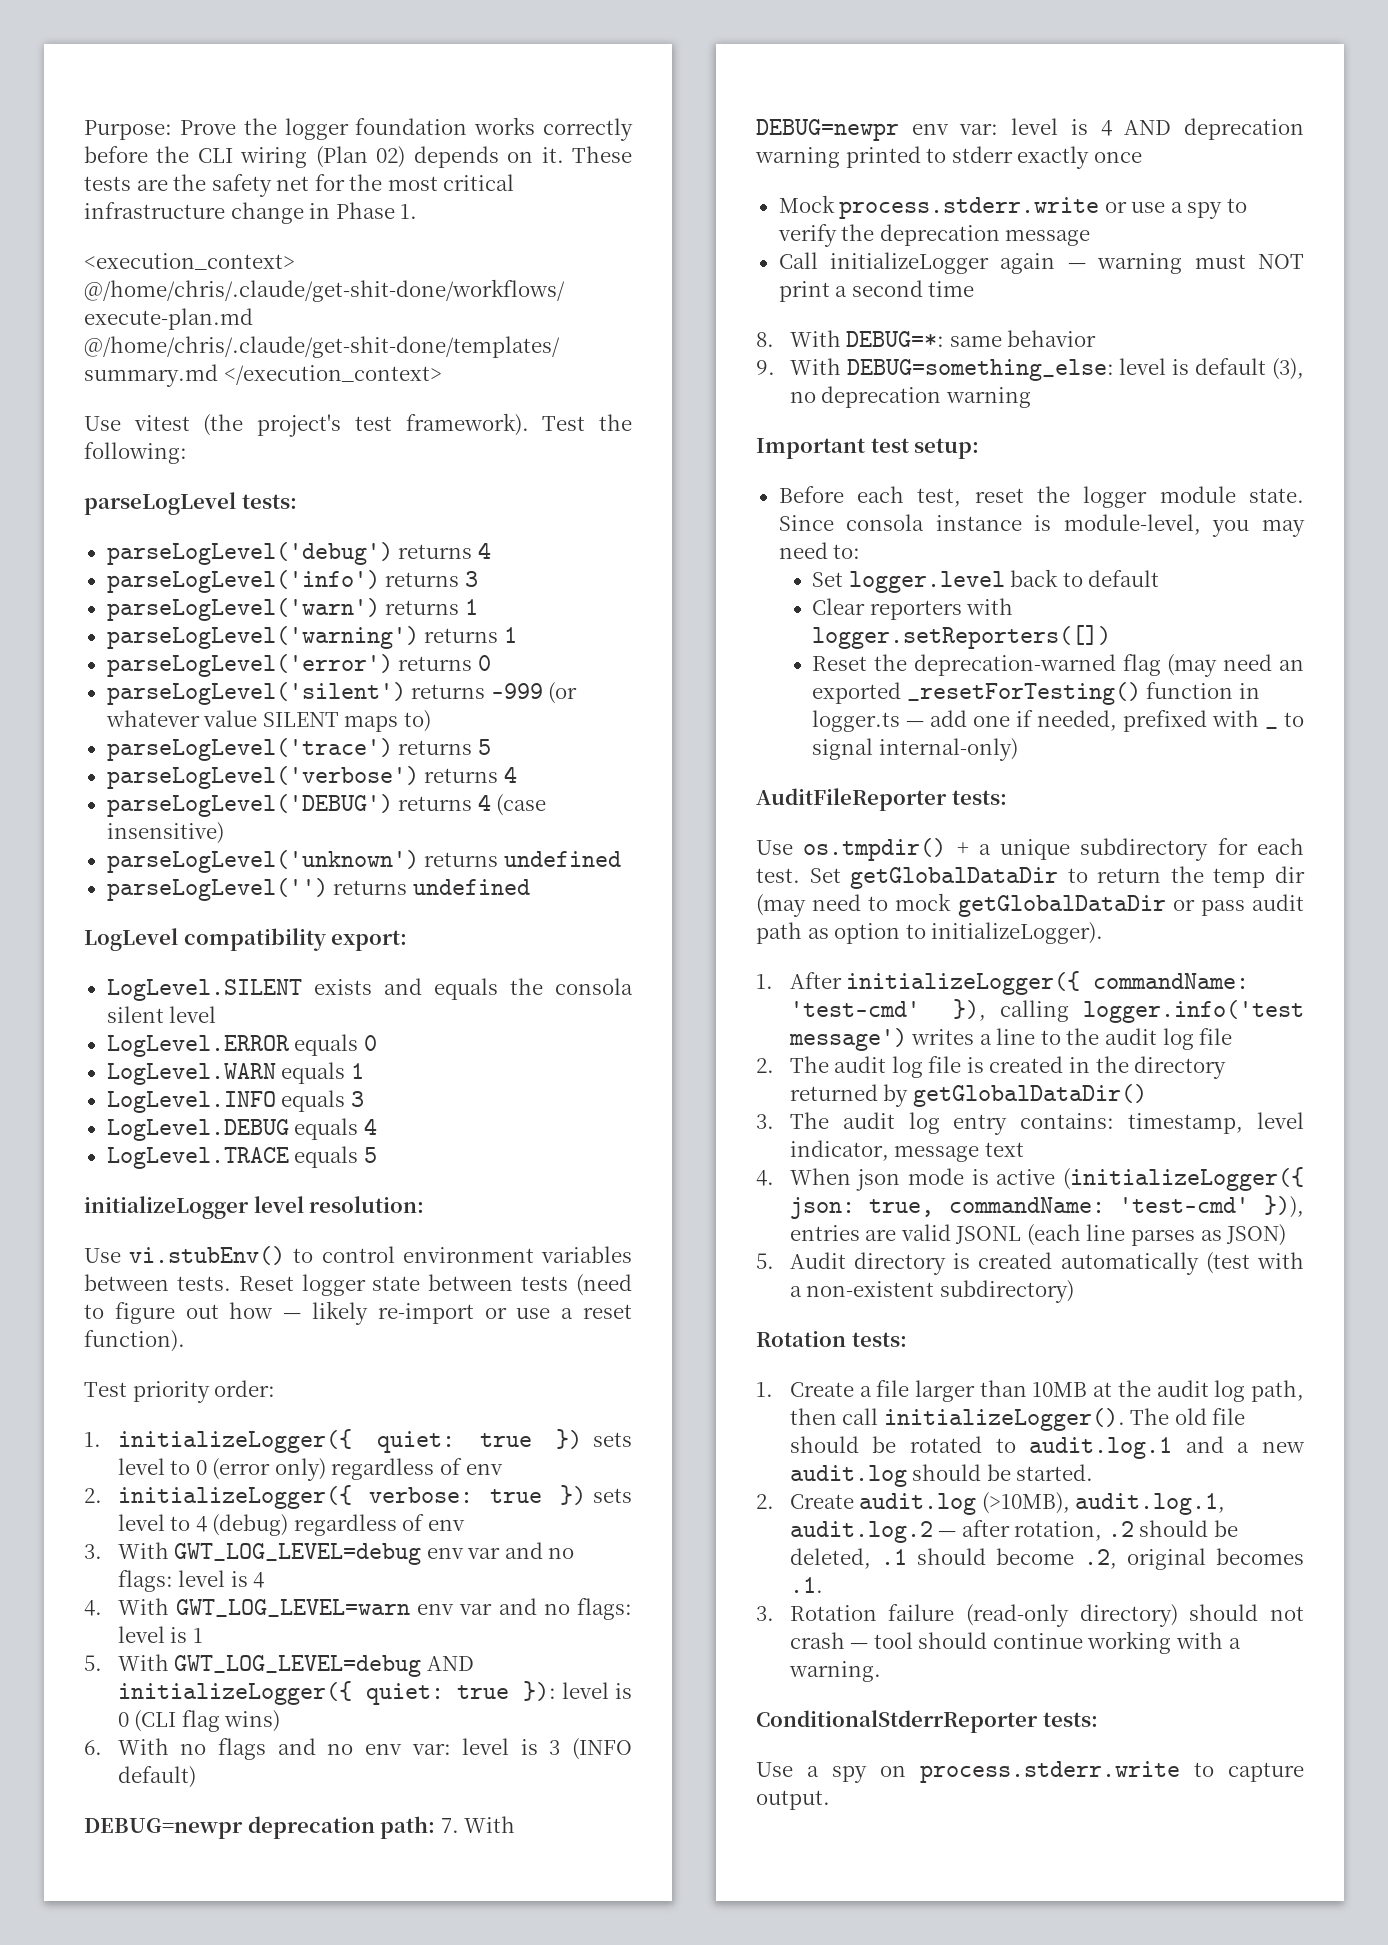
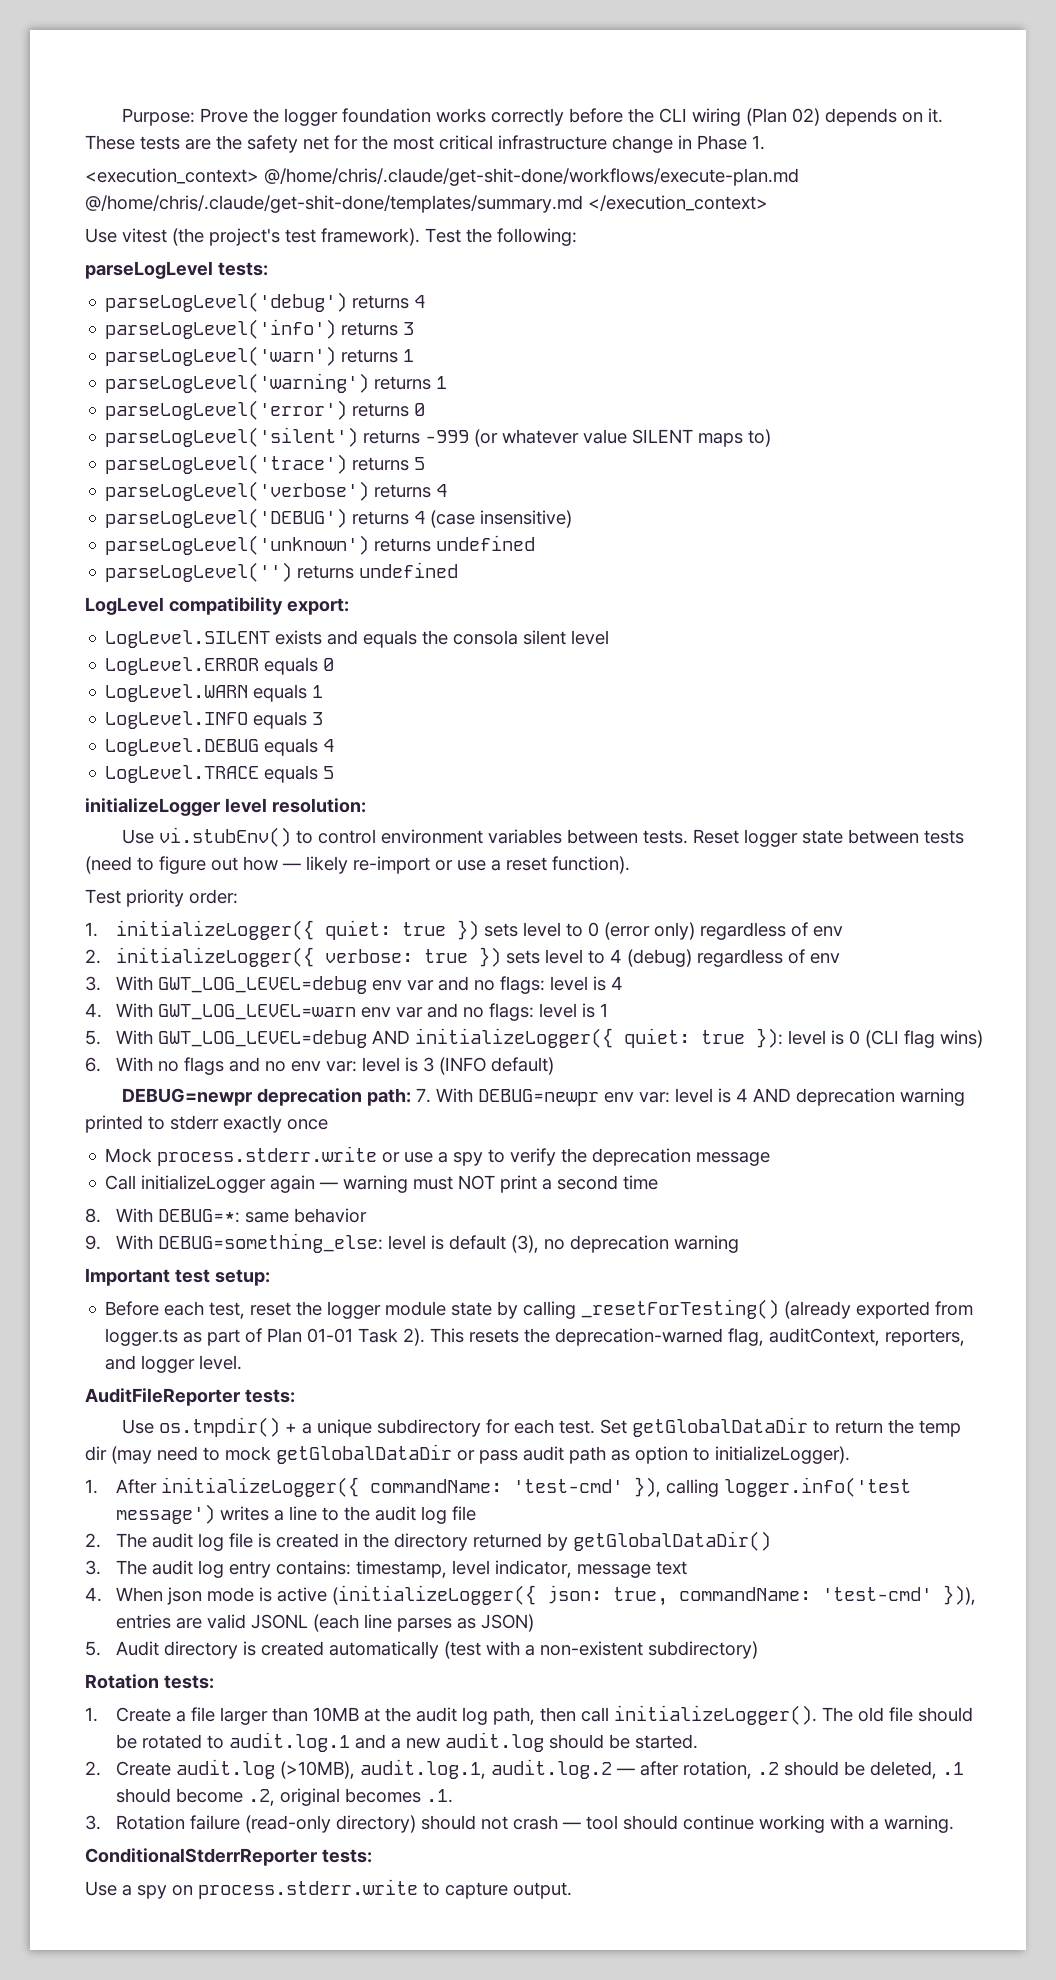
- Before each test, reset the logger module state. Since consola instance is module-level, you may need to:
- Set logger.level back to default
- Clear reporters with logger.setReporters([])
- Reset the deprecation-warned flag (may need an exported _resetForTesting() function in logger.ts — add one if needed, prefixed with _ to signal internal-only)
+ Before each test, reset the logger module state by calling _resetForTesting() (already exported from logger.ts as part of Plan 01-01 Task 2). This resets the deprecation-warned flag, auditContext, reporters, and logger level.

